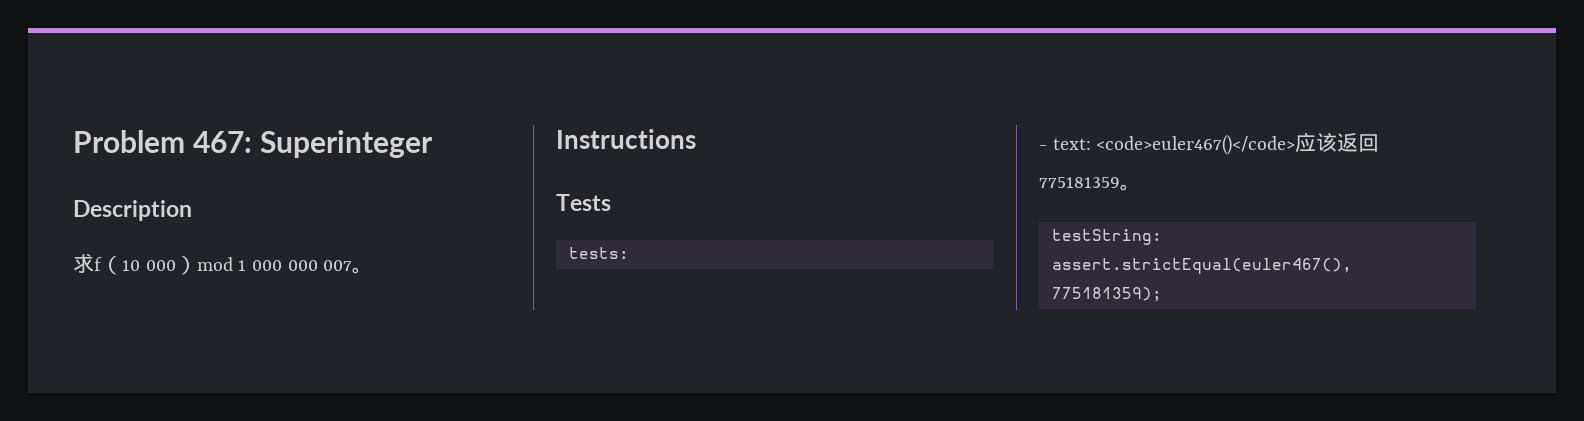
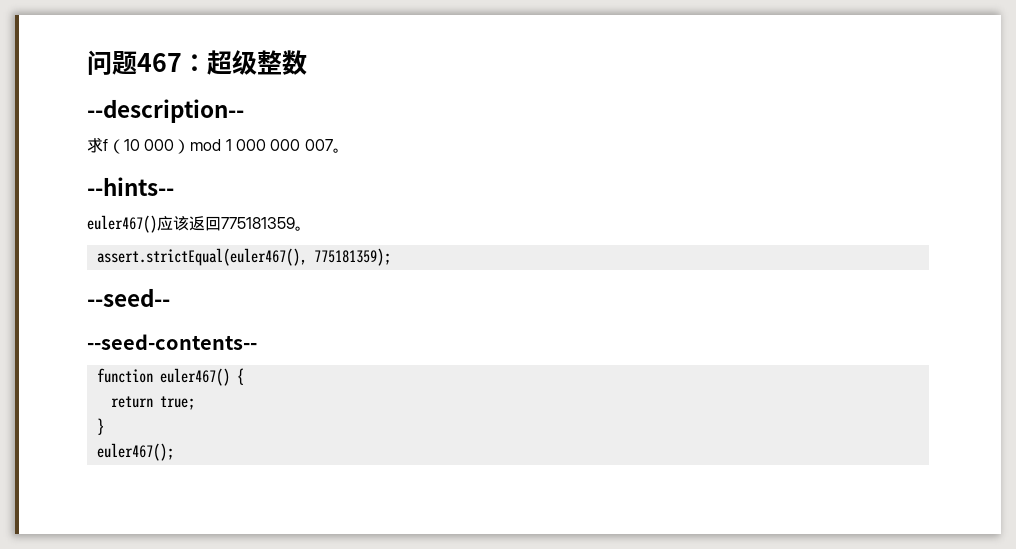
- Problem 467: Superinteger
- Description
+ 问题467：超级整数
+ --description--
- Instructions
- Tests
- tests:
- - text: <code>euler467()</code>应该返回775181359。
+ --hints--
+ euler467()应该返回775181359。
- testString: assert.strictEqual(euler467(), 775181359);
+ assert.strictEqual(euler467(), 775181359);
+ --seed--
+ --seed-contents--
+ function euler467() {
+ return true;
+ }
+ euler467();

